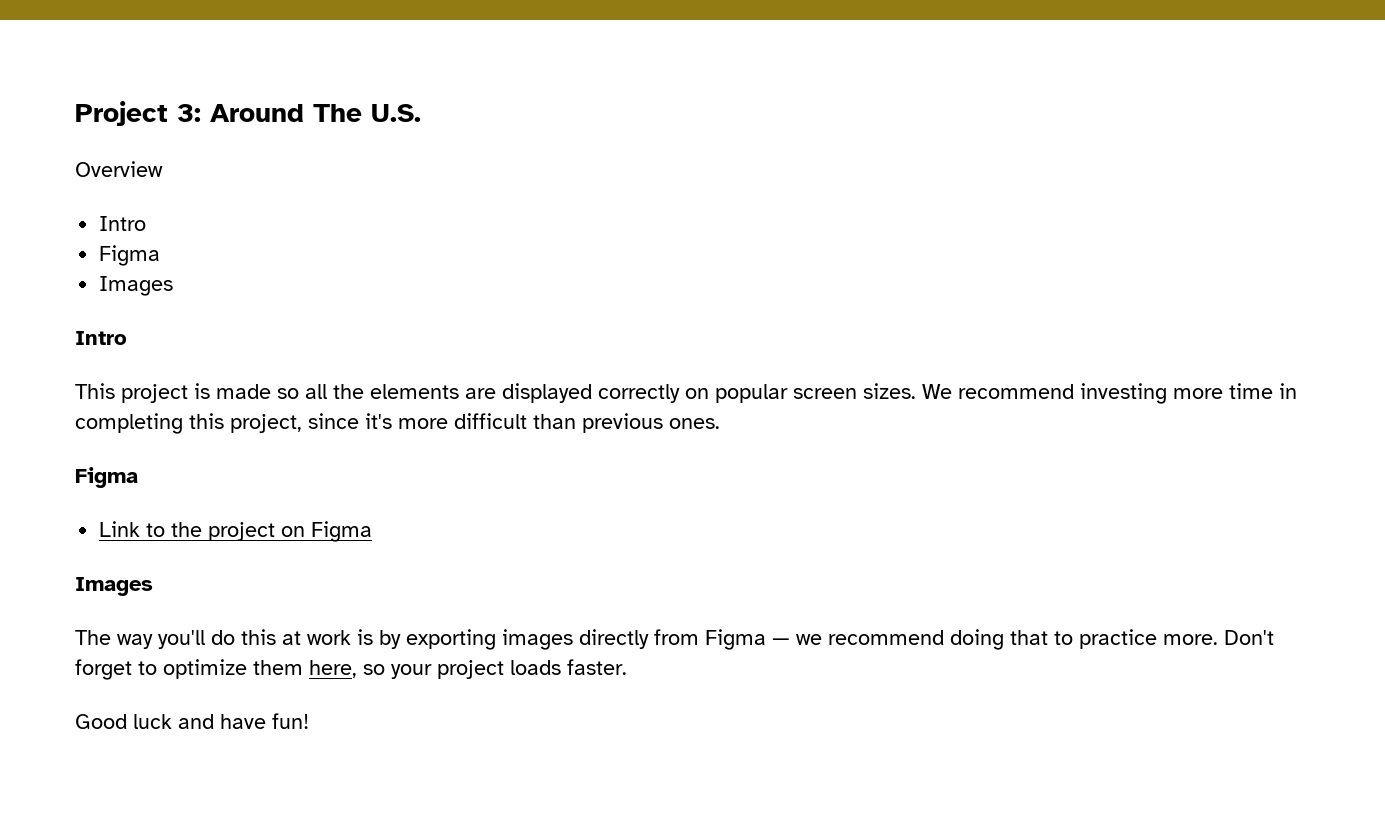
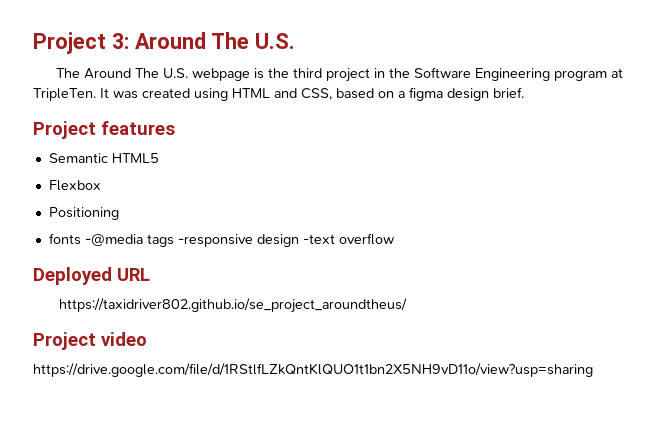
- Overview
- Intro
- Figma
- Images
- Intro
- This project is made so all the elements are displayed correctly on popular screen sizes. We recommend investing more time in completing this project, since it's more difficult than previous ones.
- Figma
- Link to the project on Figma
- Images
- The way you'll do this at work is by exporting images directly from Figma — we recommend doing that to practice more. Don't forget to optimize them here, so your project loads faster.
- Good luck and have fun!
+ The Around The U.S. webpage is the third project in the Software Engineering program at TripleTen. It was created using HTML and CSS, based on a figma design brief.
+ Project features
+ Semantic HTML5
+ Flexbox
+ Positioning
+ fonts -@media tags -responsive design -text overflow
+ Deployed URL
+ https://taxidriver802.github.io/se_project_aroundtheus/
+ Project video
+ https://drive.google.com/file/d/1RStlfLZkQntKlQUO1t1bn2X5NH9vD11o/view?usp=sharing

